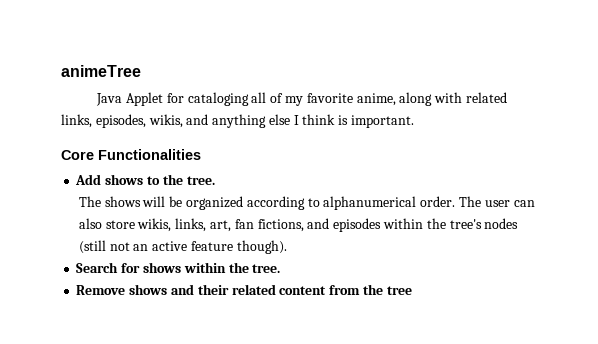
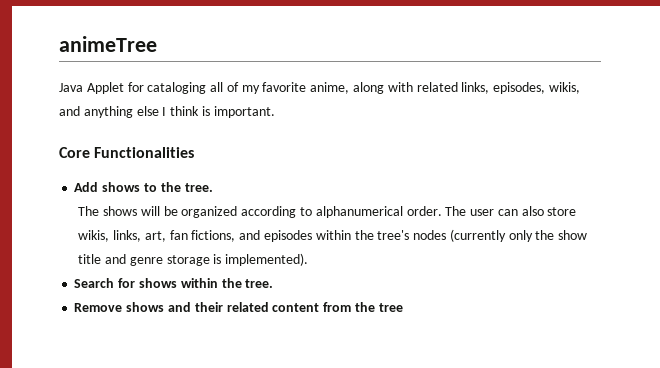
- The user can also store wikis, links, art, fan fictions, and episodes within the tree's nodes (still not an active feature though).
+ The user can also store wikis, links, art, fan fictions, and episodes within the tree's nodes (currently only the show title and genre storage is implemented).

